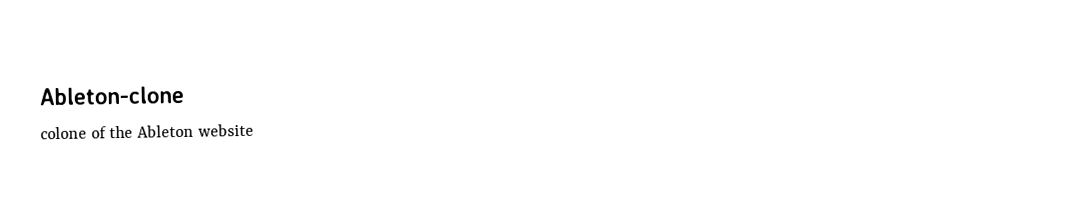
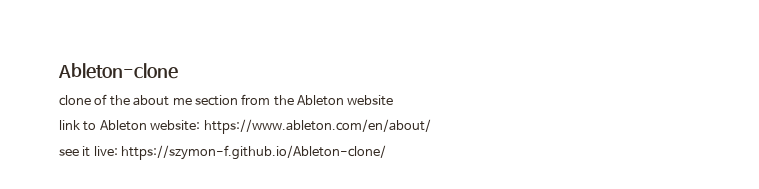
- colone of the Ableton website
+ clone of the about me section from the Ableton website
+ link to Ableton website: https://www.ableton.com/en/about/
+ see it live: https://szymon-f.github.io/Ableton-clone/

